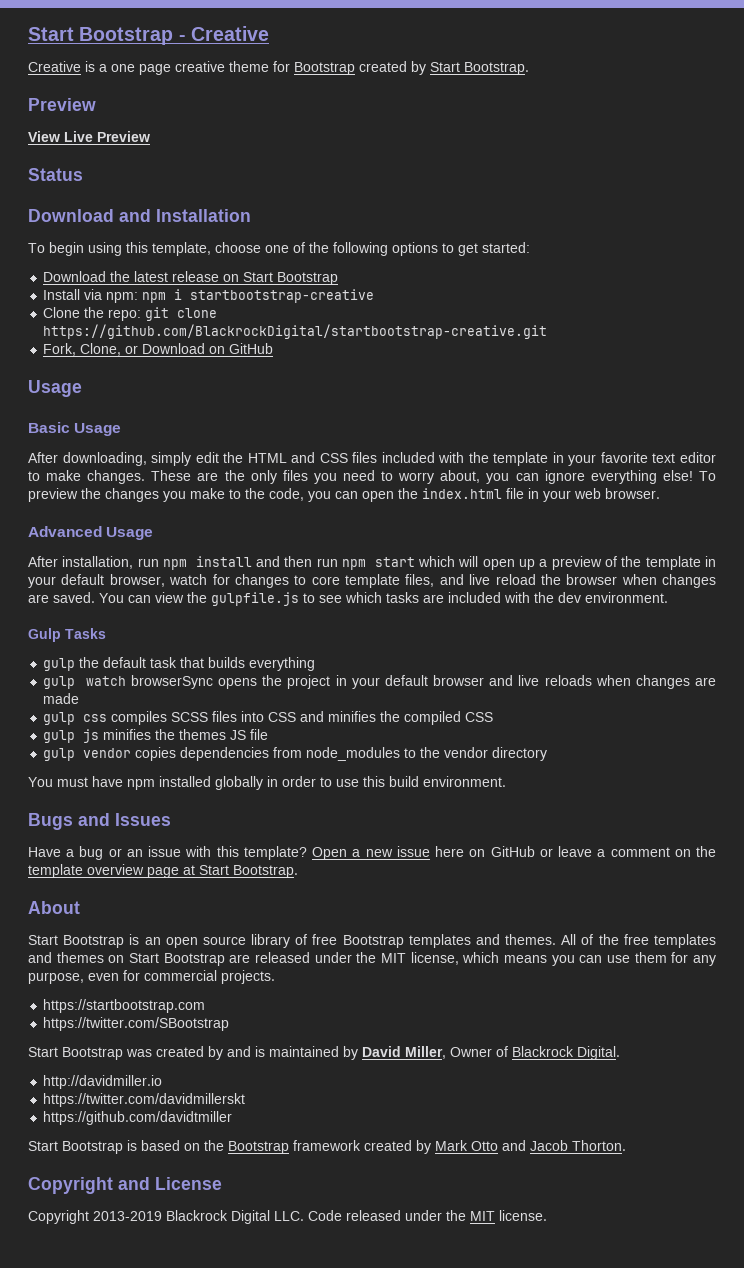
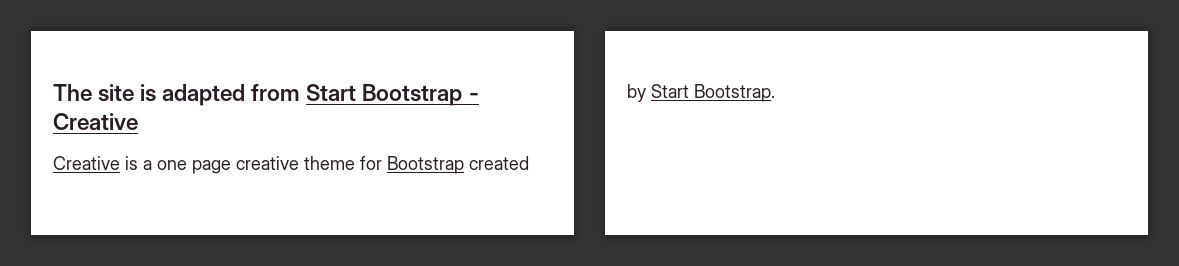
- Start Bootstrap - Creative
+ The site is adapted from Start Bootstrap - Creative
  Creative is a one page creative theme for Bootstrap created by Start Bootstrap.
- Preview
- View Live Preview
- Status
- Download and Installation
- To begin using this template, choose one of the following options to get started:
- Download the latest release on Start Bootstrap
- Install via npm: npm i startbootstrap-creative
- Clone the repo: git clone https://github.com/BlackrockDigital/startbootstrap-creative.git
- Fork, Clone, or Download on GitHub
- Usage
- Basic Usage
- After downloading, simply edit the HTML and CSS files included with the template in your favorite text editor to make changes. These are the only files you need to worry about, you can ignore everything else! To preview the changes you make to the code, you can open the index.html file in your web browser.
- Advanced Usage
- After installation, run npm install and then run npm start which will open up a preview of the template in your default browser, watch for changes to core template files, and live reload the browser when changes are saved. You can view the gulpfile.js to see which tasks are included with the dev environment.
- Gulp Tasks
- gulp the default task that builds everything
- gulp watch browserSync opens the project in your default browser and live reloads when changes are made
- gulp css compiles SCSS files into CSS and minifies the compiled CSS
- gulp js minifies the themes JS file
- gulp vendor copies dependencies from node_modules to the vendor directory
- You must have npm installed globally in order to use this build environment.
- Bugs and Issues
- Have a bug or an issue with this template? Open a new issue here on GitHub or leave a comment on the template overview page at Start Bootstrap.
- About
- Start Bootstrap is an open source library of free Bootstrap templates and themes. All of the free templates and themes on Start Bootstrap are released under the MIT license, which means you can use them for any purpose, even for commercial projects.
- https://startbootstrap.com
- https://twitter.com/SBootstrap
- Start Bootstrap was created by and is maintained by David Miller, Owner of Blackrock Digital.
- http://davidmiller.io
- https://twitter.com/davidmillerskt
- https://github.com/davidtmiller
- Start Bootstrap is based on the Bootstrap framework created by Mark Otto and Jacob Thorton.
- Copyright and License
- Copyright 2013-2019 Blackrock Digital LLC. Code released under the MIT license.

